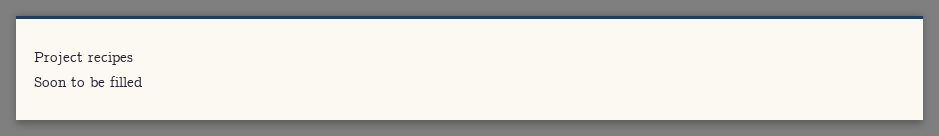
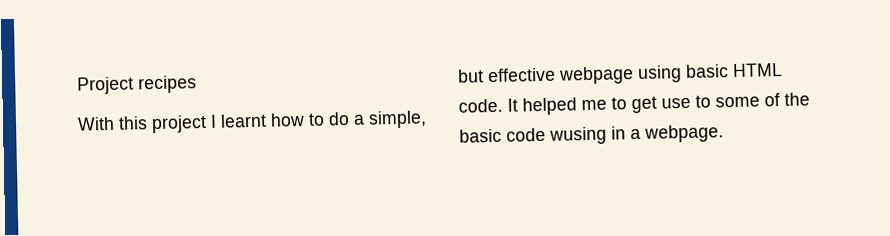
- Soon to be filled
+ With this project I learnt how to do a simple, but effective webpage using basic HTML code. It helped me to get use to some of the basic code wusing in a webpage.

